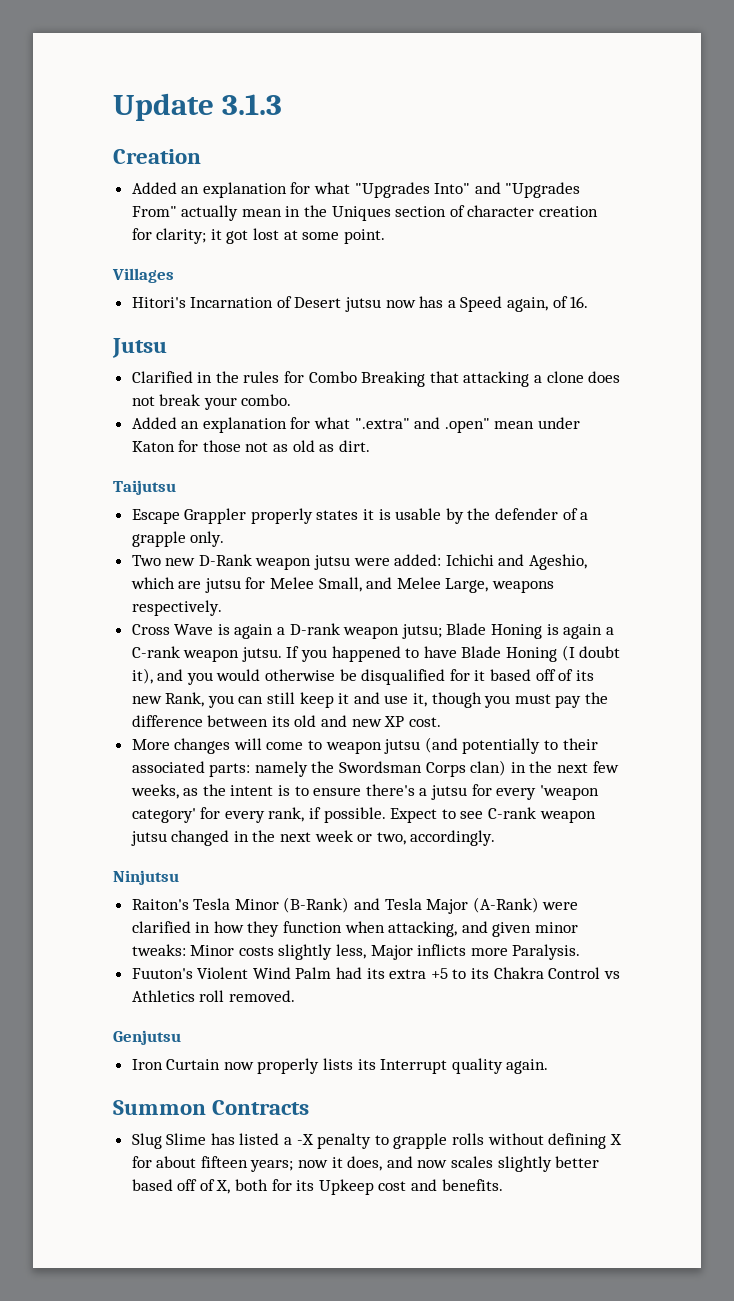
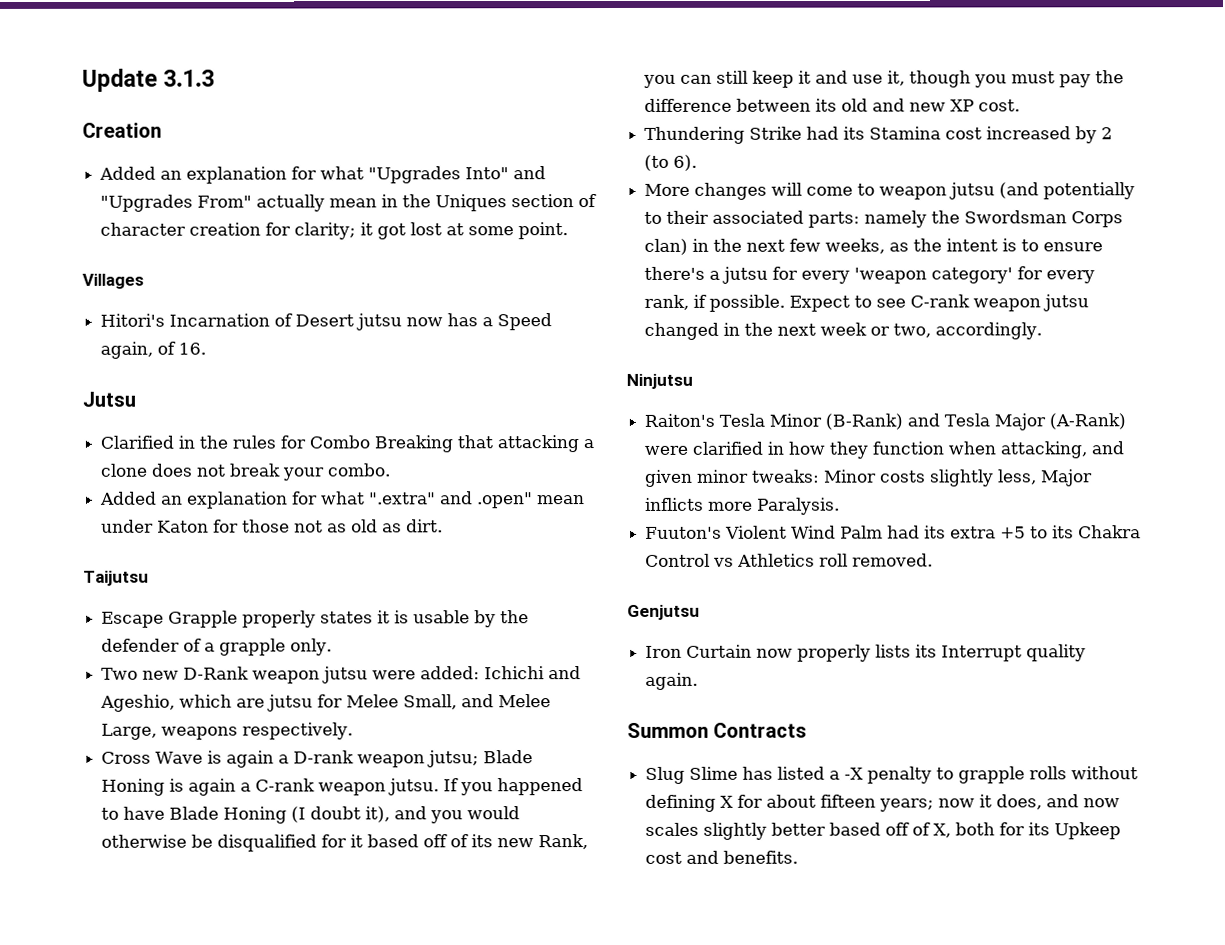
- Escape Grappler properly states it is usable by the defender of a grapple only.
+ Escape Grapple properly states it is usable by the defender of a grapple only.
+ Thundering Strike had its Stamina cost increased by 2 (to 6).

